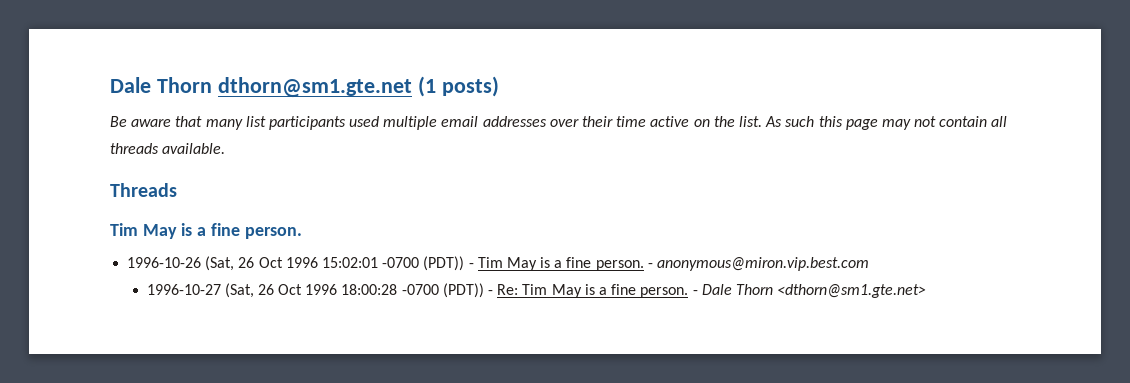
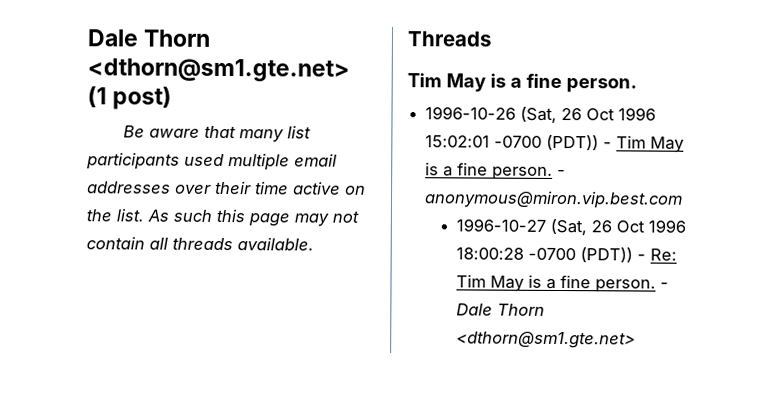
- Dale Thorn dthorn@sm1.gte.net (1 posts)
+ Dale Thorn <dthorn@sm1.gte.net> (1 post)

